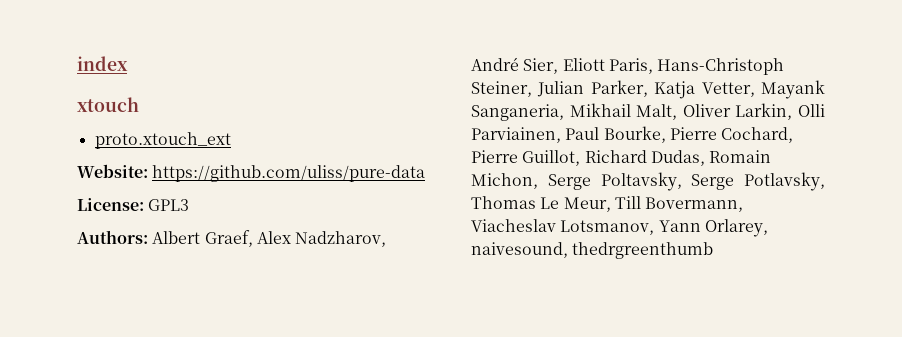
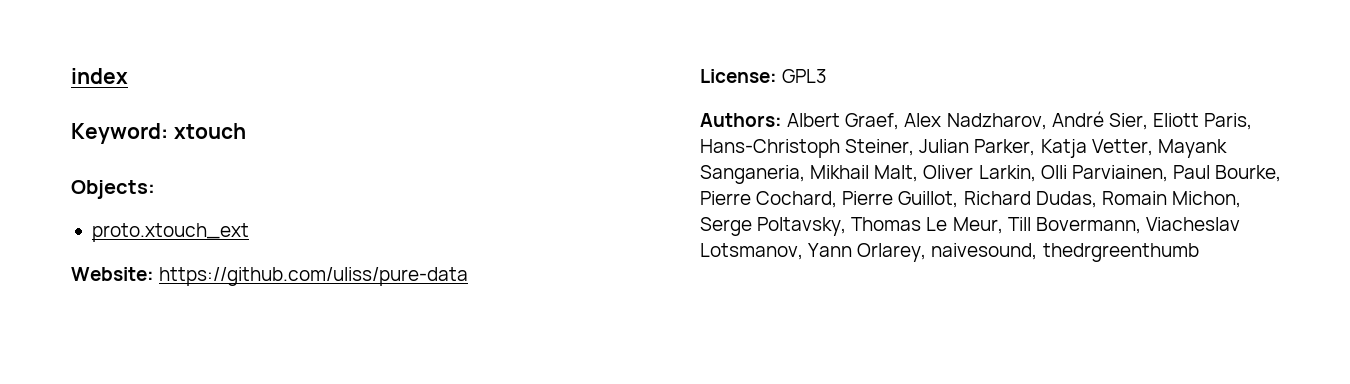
- xtouch
+ Keyword: xtouch
+ Objects:
- Authors: Albert Graef, Alex Nadzharov, André Sier, Eliott Paris, Hans-Christoph Steiner, Julian Parker, Katja Vetter, Mayank Sanganeria, Mikhail Malt, Oliver Larkin, Olli Parviainen, Paul Bourke, Pierre Cochard, Pierre Guillot, Richard Dudas, Romain Michon, Serge Poltavsky, Serge Potlavsky, Thomas Le Meur, Till Bovermann, Viacheslav Lotsmanov, Yann Orlarey, naivesound, thedrgreenthumb
+ Authors: Albert Graef, Alex Nadzharov, André Sier, Eliott Paris, Hans-Christoph Steiner, Julian Parker, Katja Vetter, Mayank Sanganeria, Mikhail Malt, Oliver Larkin, Olli Parviainen, Paul Bourke, Pierre Cochard, Pierre Guillot, Richard Dudas, Romain Michon, Serge Poltavsky, Thomas Le Meur, Till Bovermann, Viacheslav Lotsmanov, Yann Orlarey, naivesound, thedrgreenthumb

